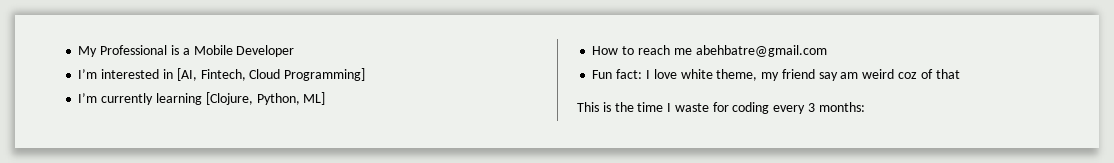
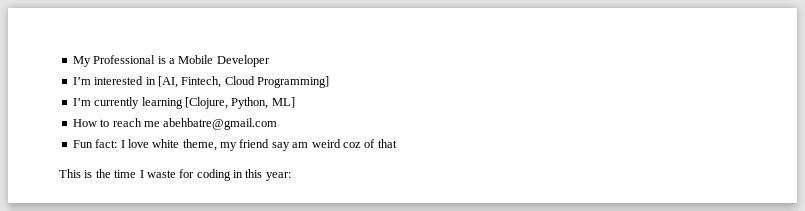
- This is the time I waste for coding every 3 months:
+ This is the time I waste for coding in this year:

